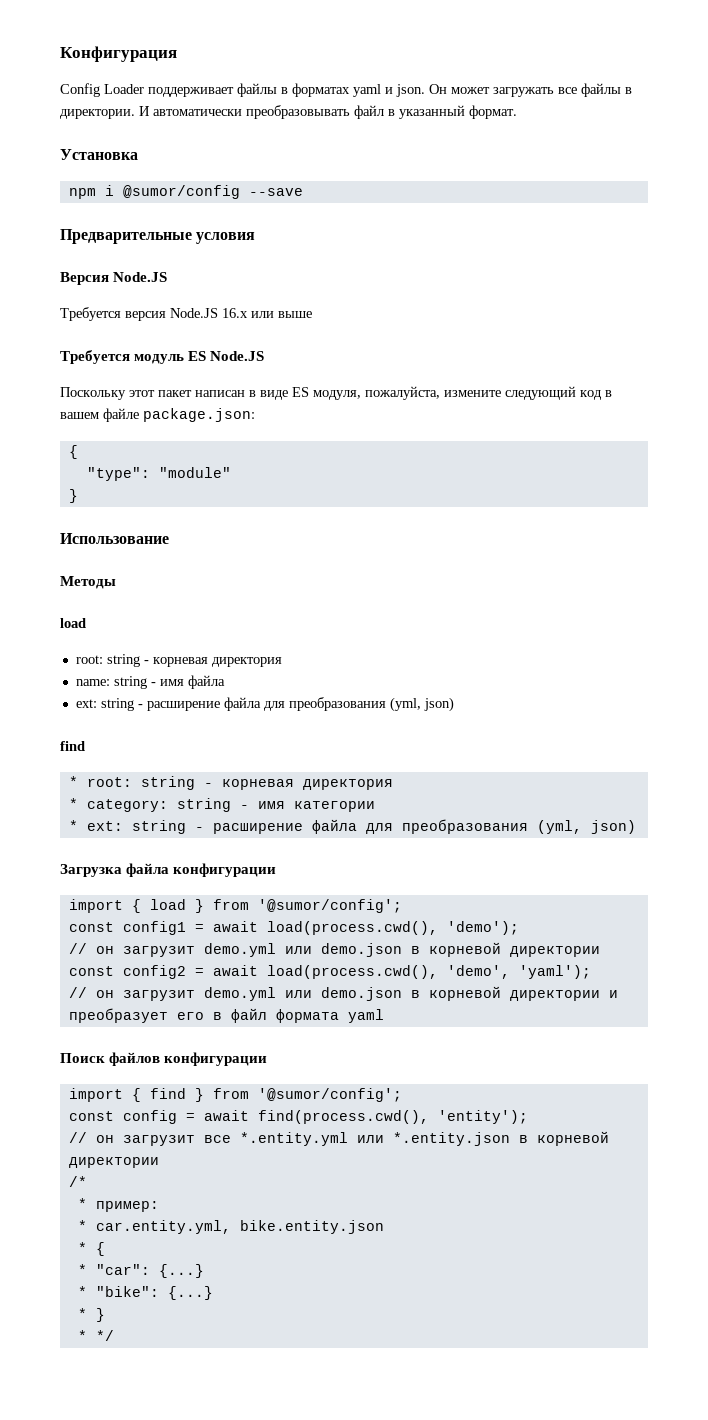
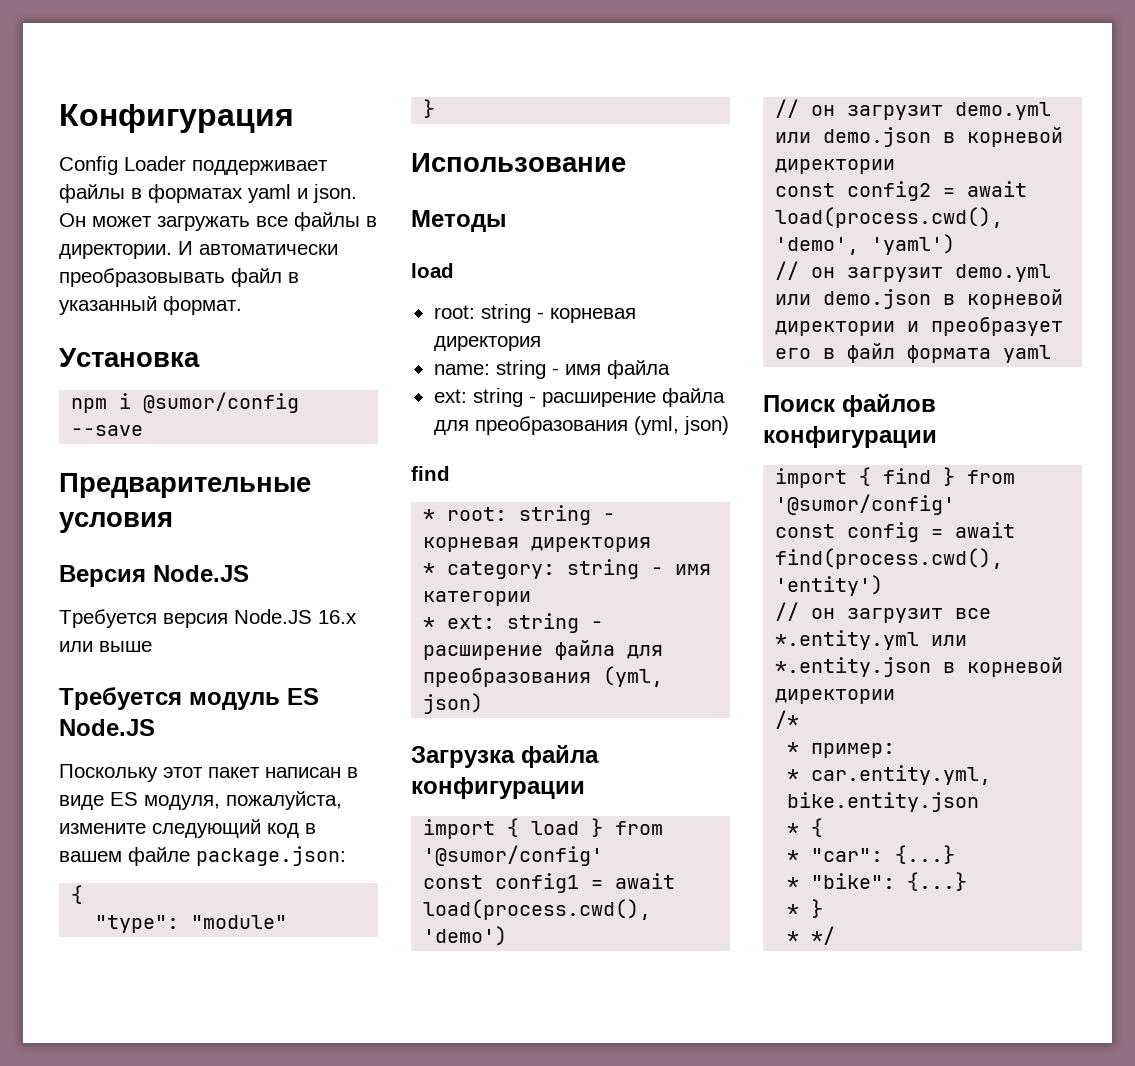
- import { load } from '@sumor/config';
+ import { load } from '@sumor/config'
- const config1 = await load(process.cwd(), 'demo');
+ const config1 = await load(process.cwd(), 'demo')
- const config2 = await load(process.cwd(), 'demo', 'yaml');
+ const config2 = await load(process.cwd(), 'demo', 'yaml')
- import { find } from '@sumor/config';
+ import { find } from '@sumor/config'
- const config = await find(process.cwd(), 'entity');
+ const config = await find(process.cwd(), 'entity')

